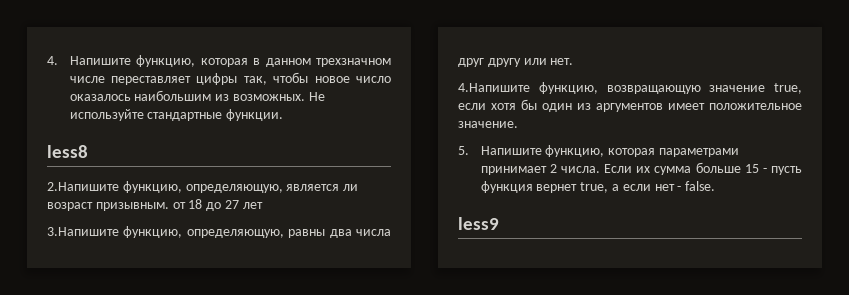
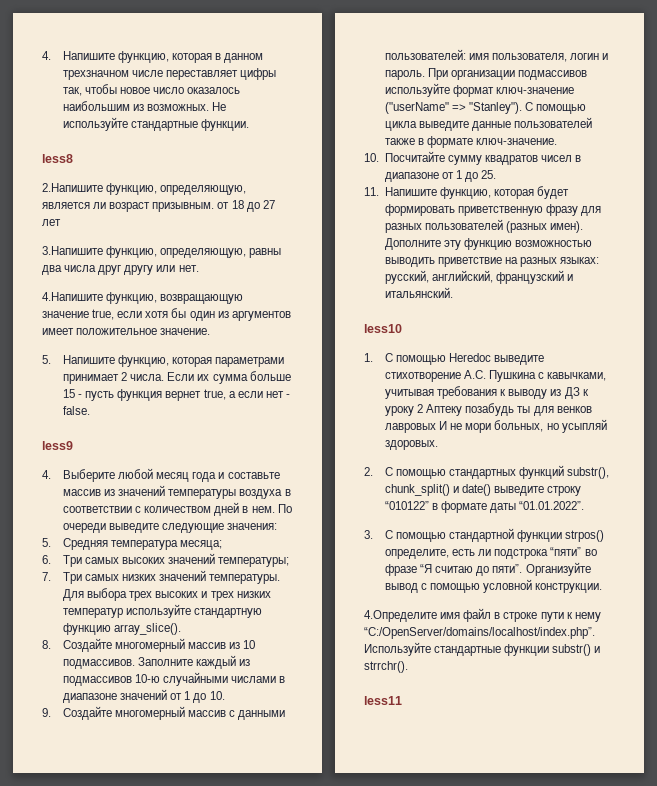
+ 4. Выберите любой месяц года и составьте массив из значений температуры воздуха в соответствии с количеством дней в нем. По очереди выведите следующие значения:
+ 5. Средняя температура месяца;
+ 6. Три самых высоких значений температуры;
+ 7. Три самых низких значений температуры. Для выбора трех высоких и трех низких температур используйте стандартную функцию array_slice().
+ 8. Создайте многомерный массив из 10 подмассивов. Заполните каждый из подмассивов 10-ю случайными числами в диапазоне значений от 1 до 10.
+ 9. Создайте многомерный массив с данными пользователей: имя пользователя, логин и пароль. При организации подмассивов используйте формат ключ-значение ("userName" => "Stanley"). С помощью цикла выведите данные пользователей также в формате ключ-значение.
+ 10. Посчитайте сумму квадратов чисел в диапазоне от 1 до 25.
+ 11. Напишите функцию, которая будет формировать приветственную фразу для разных пользователей (разных имен). Дополните эту функцию возможностью выводить приветствие на разных языках: русский, английский, французский и итальянский.
+ less10
+ 1. С помощью Heredoc выведите стихотворение А.С. Пушкина с кавычками, учитывая требования к выводу из ДЗ к уроку 2 Аптеку позабудь ты для венков лавровых И не мори больных, но усыпляй здоровых.
+ 2. С помощью стандартных функций substr(), chunk_split() и date() выведите строку “010122” в формате даты “01.01.2022”.
+ 3. С помощью стандартной функции strpos() определите, есть ли подстрока “пяти” во фразе “Я считаю до пяти”. Организуйте вывод с помощью условной конструкции.
+ 4.Определите имя файл в строке пути к нему “C:/OpenServer/domains/localhost/index.php”. Используйте стандартные функции substr() и strrchr().
+ less11

